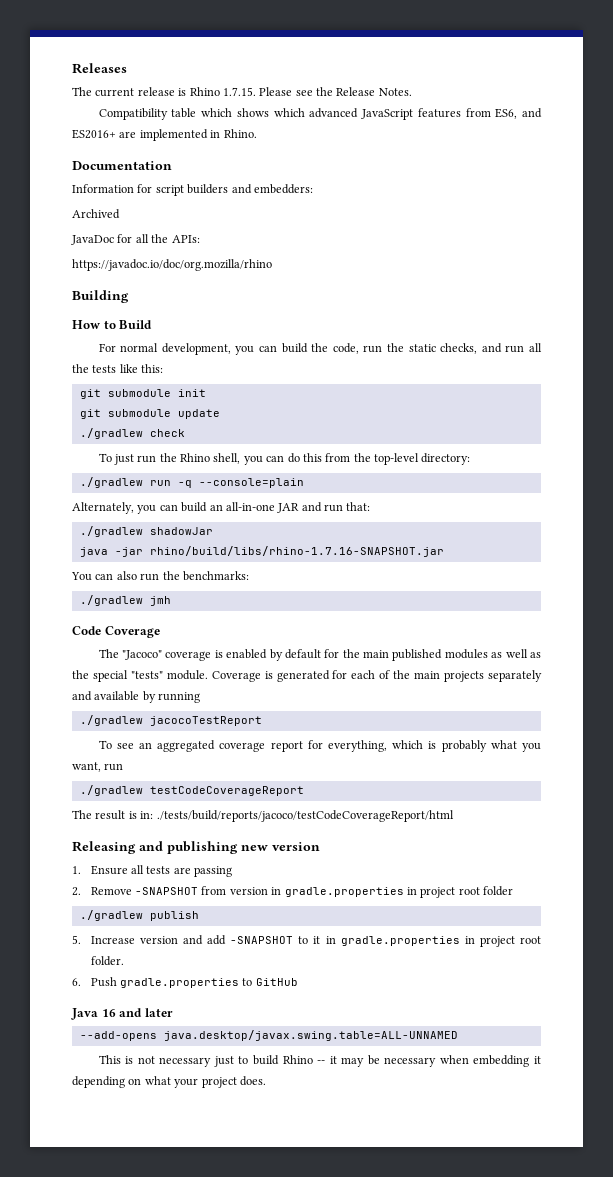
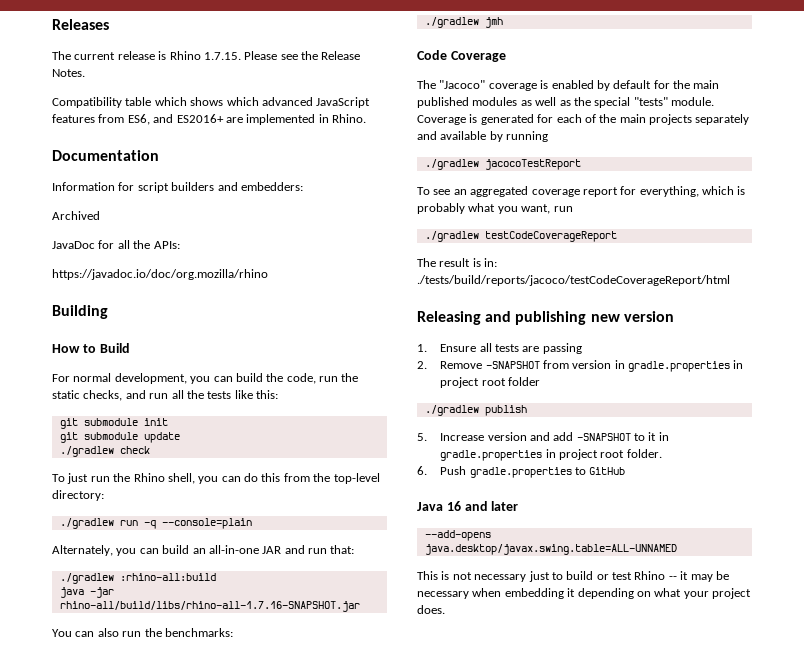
- ./gradlew shadowJar
+ ./gradlew :rhino-all:build
- java -jar rhino/build/libs/rhino-1.7.16-SNAPSHOT.jar
+ java -jar rhino-all/build/libs/rhino-all-1.7.16-SNAPSHOT.jar
- This is not necessary just to build Rhino -- it may be necessary when embedding it depending on what your project does.
+ This is not necessary just to build or test Rhino -- it may be necessary when embedding it depending on what your project does.

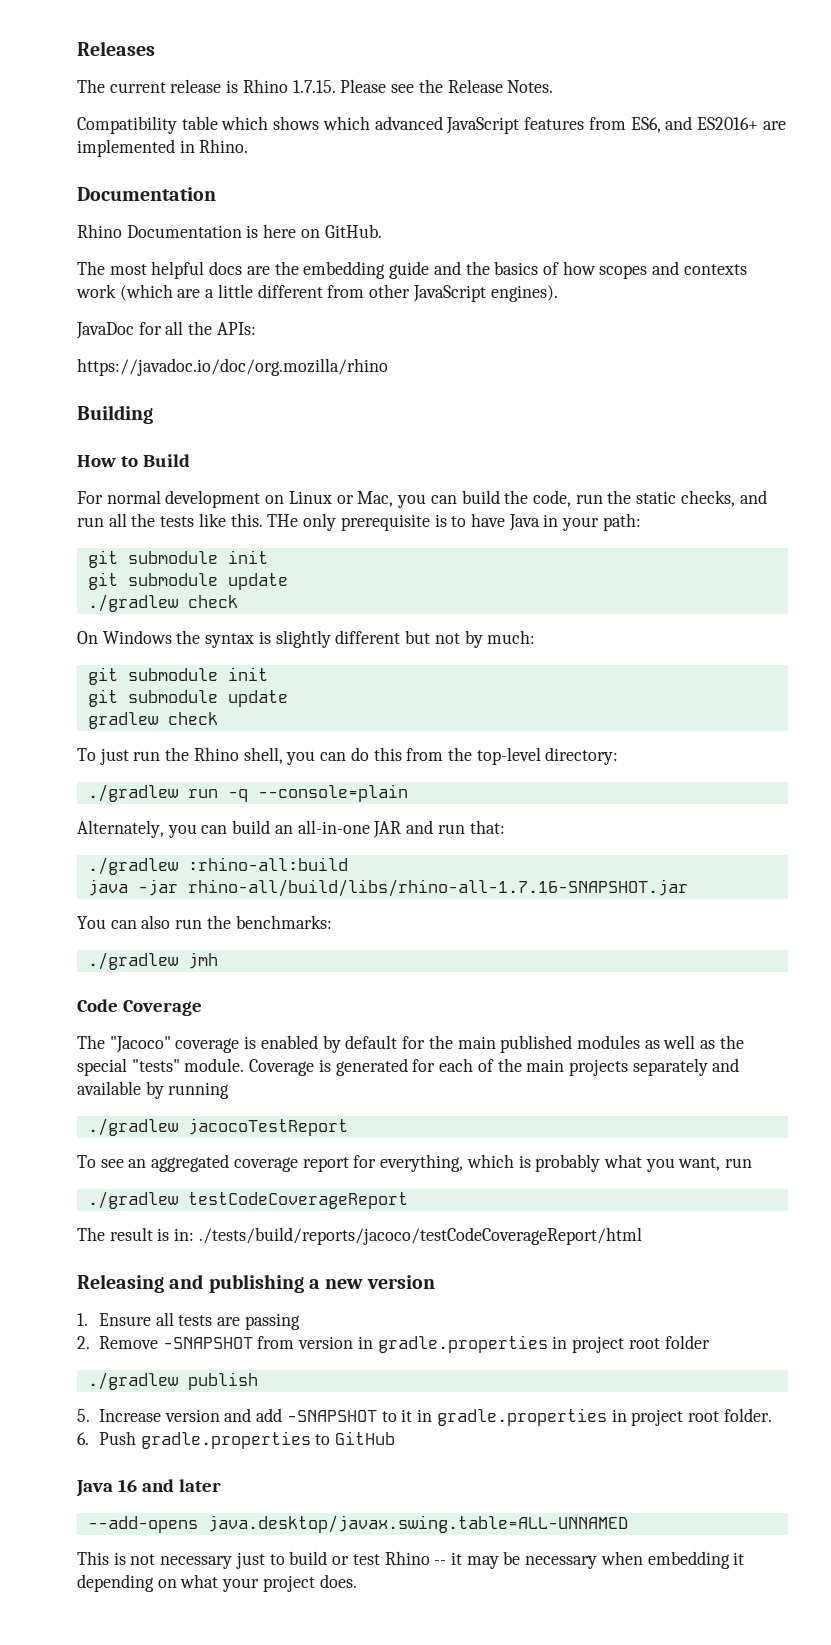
- Information for script builders and embedders:
- Archived
+ Rhino Documentation is here on GitHub.
+ The most helpful docs are the embedding guide and the basics of how scopes and contexts work (which are a little different from other JavaScript engines).
- For normal development, you can build the code, run the static checks, and run all the tests like this:
+ For normal development on Linux or Mac, you can build the code, run the static checks, and run all the tests like this. THe only prerequisite is to have Java in your path:
+ On Windows the syntax is slightly different but not by much:
+ git submodule init
+ git submodule update
+ gradlew check
- Releasing and publishing new version
+ Releasing and publishing a new version

